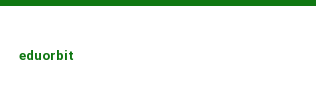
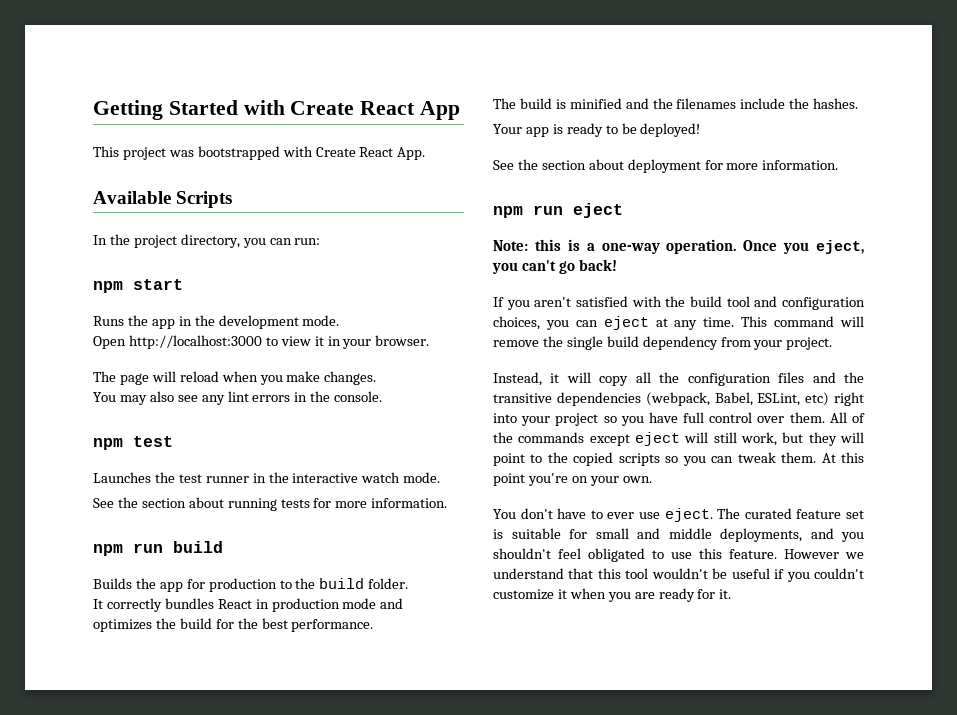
- eduorbit
+ Getting Started with Create React App
+ This project was bootstrapped with Create React App.
+ Available Scripts
+ In the project directory, you can run:
+ npm start
+ Runs the app in the development mode.
+ Open http://localhost:3000 to view it in your browser.
+ The page will reload when you make changes.
+ You may also see any lint errors in the console.
+ npm test
+ Launches the test runner in the interactive watch mode.
+ See the section about running tests for more information.
+ npm run build
+ Builds the app for production to the build folder.
+ It correctly bundles React in production mode and optimizes the build for the best performance.
+ The build is minified and the filenames include the hashes.
+ Your app is ready to be deployed!
+ See the section about deployment for more information.
+ npm run eject
+ Note: this is a one-way operation. Once you eject, you can't go back!
+ If you aren't satisfied with the build tool and configuration choices, you can eject at any time. This command will remove the single build dependency from your project.
+ Instead, it will copy all the configuration files and the transitive dependencies (webpack, Babel, ESLint, etc) right into your project so you have full control over them. All of the commands except eject will still work, but they will point to the copied scripts so you can tweak them. At this point you're on your own.
+ You don't have to ever use eject. The curated feature set is suitable for small and middle deployments, and you shouldn't feel obligated to use this feature. However we understand that this tool wouldn't be useful if you couldn't customize it when you are ready for it.

